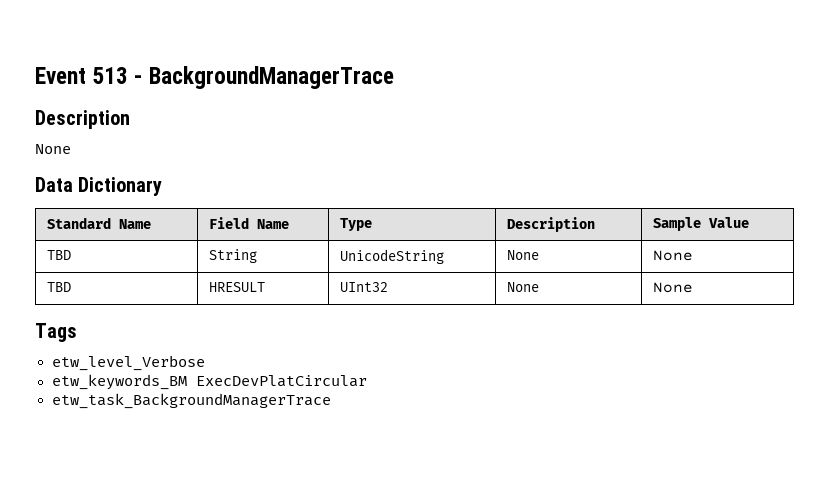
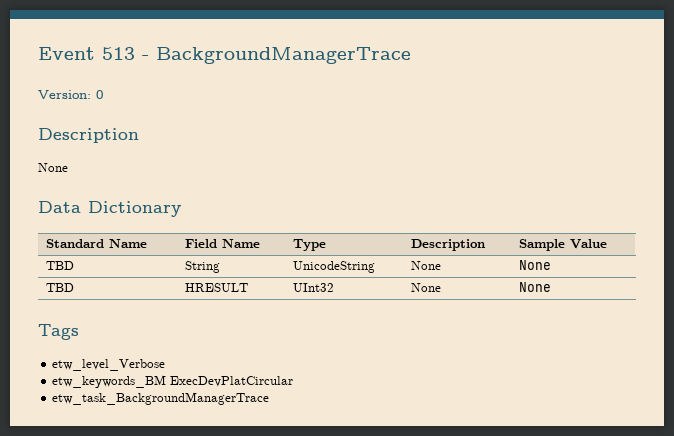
+ Version: 0

